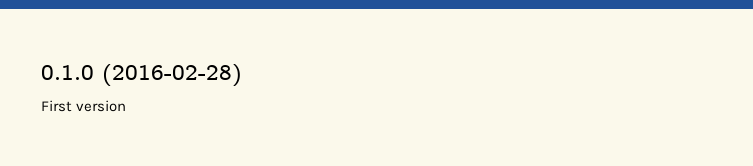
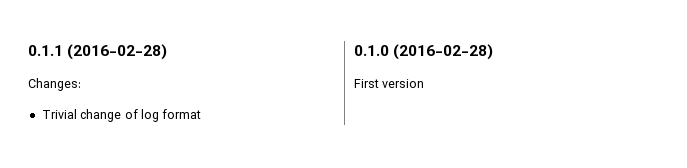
+ 0.1.1 (2016-02-28)
+ Changes:
+ Trivial change of log format

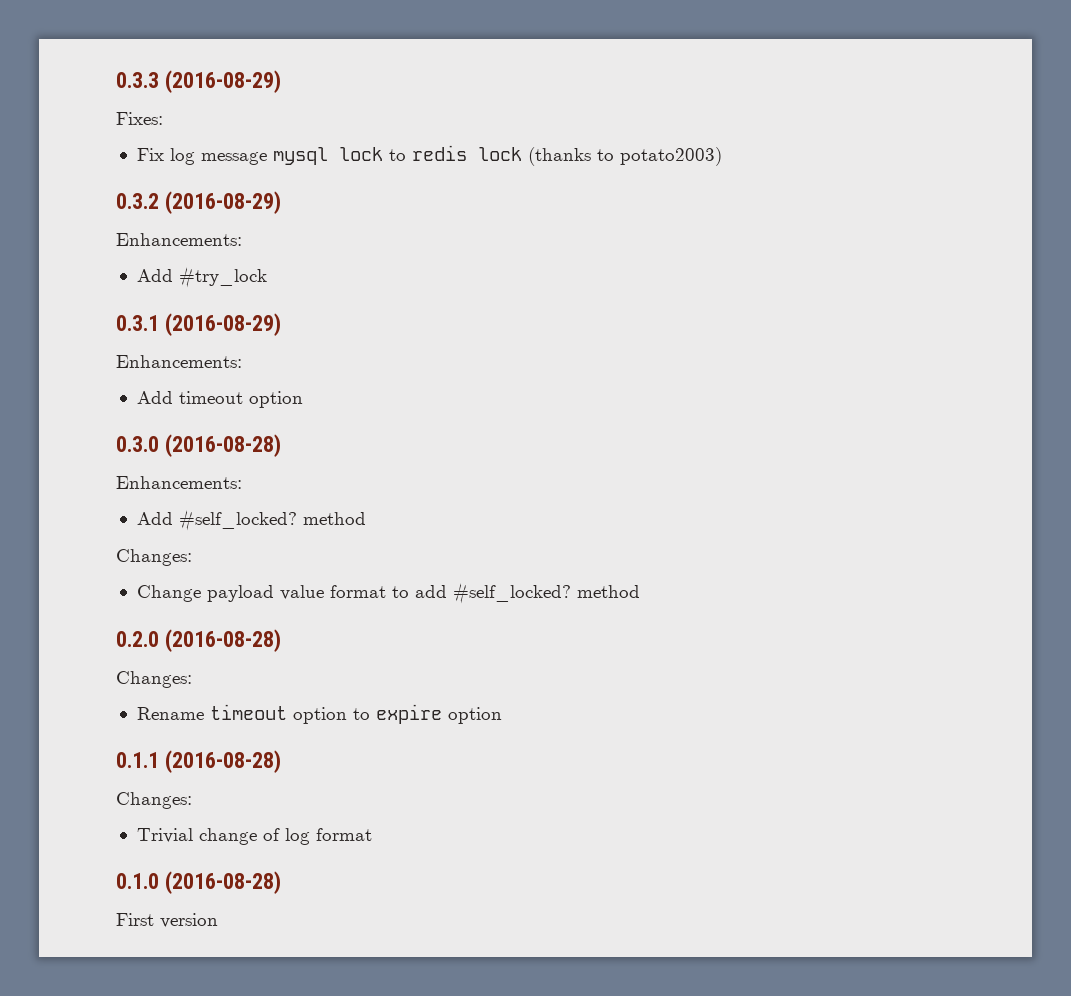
- 0.1.1 (2016-02-28)
+ 0.3.3 (2016-08-29)
+ Fixes:
+ Fix log message mysql lock to redis lock (thanks to potato2003)
+ 0.3.2 (2016-08-29)
+ Enhancements:
+ Add #try_lock
+ 0.3.1 (2016-08-29)
+ Enhancements:
+ Add timeout option
+ 0.3.0 (2016-08-28)
+ Enhancements:
+ Add #self_locked? method
+ Changes:
+ Change payload value format to add #self_locked? method
+ 0.2.0 (2016-08-28)
+ Changes:
+ Rename timeout option to expire option
+ 0.1.1 (2016-08-28)
- 0.1.0 (2016-02-28)
+ 0.1.0 (2016-08-28)

